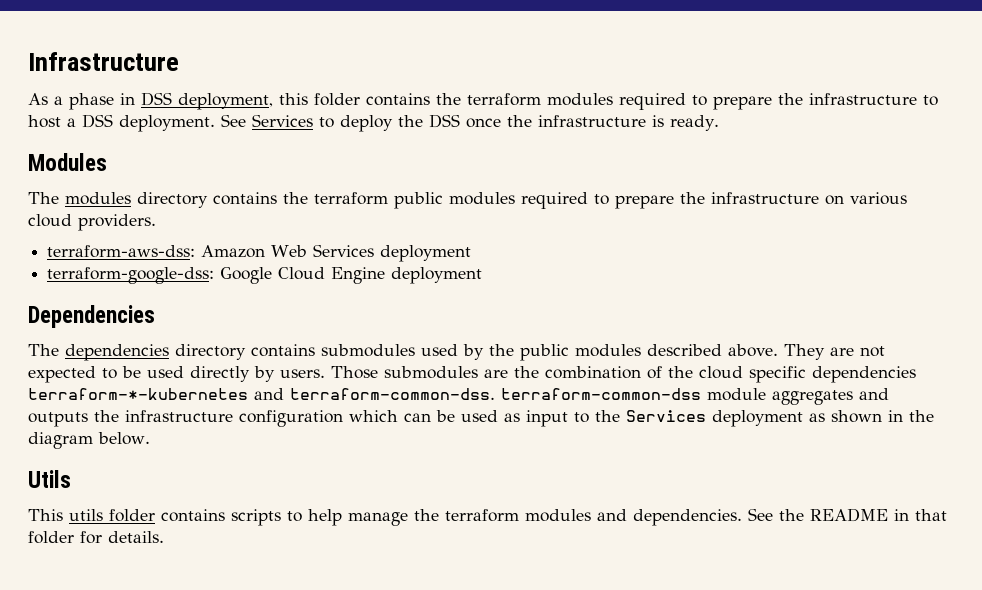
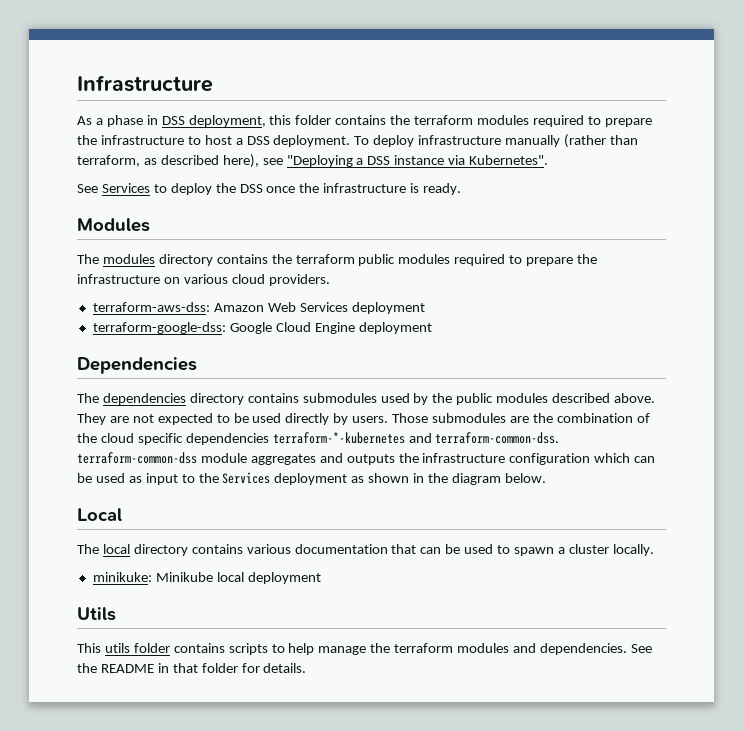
- As a phase in DSS deployment, this folder contains the terraform modules required to prepare the infrastructure to host a DSS deployment. See Services to deploy the DSS once the infrastructure is ready.
+ As a phase in DSS deployment, this folder contains the terraform modules required to prepare the infrastructure to host a DSS deployment. To deploy infrastructure manually (rather than terraform, as described here), see "Deploying a DSS instance via Kubernetes".
+ See Services to deploy the DSS once the infrastructure is ready.
+ Local
+ The local directory contains various documentation that can be used to spawn a cluster locally.
+ minikuke: Minikube local deployment

